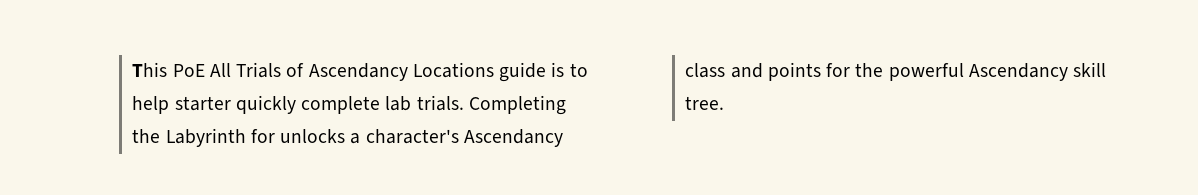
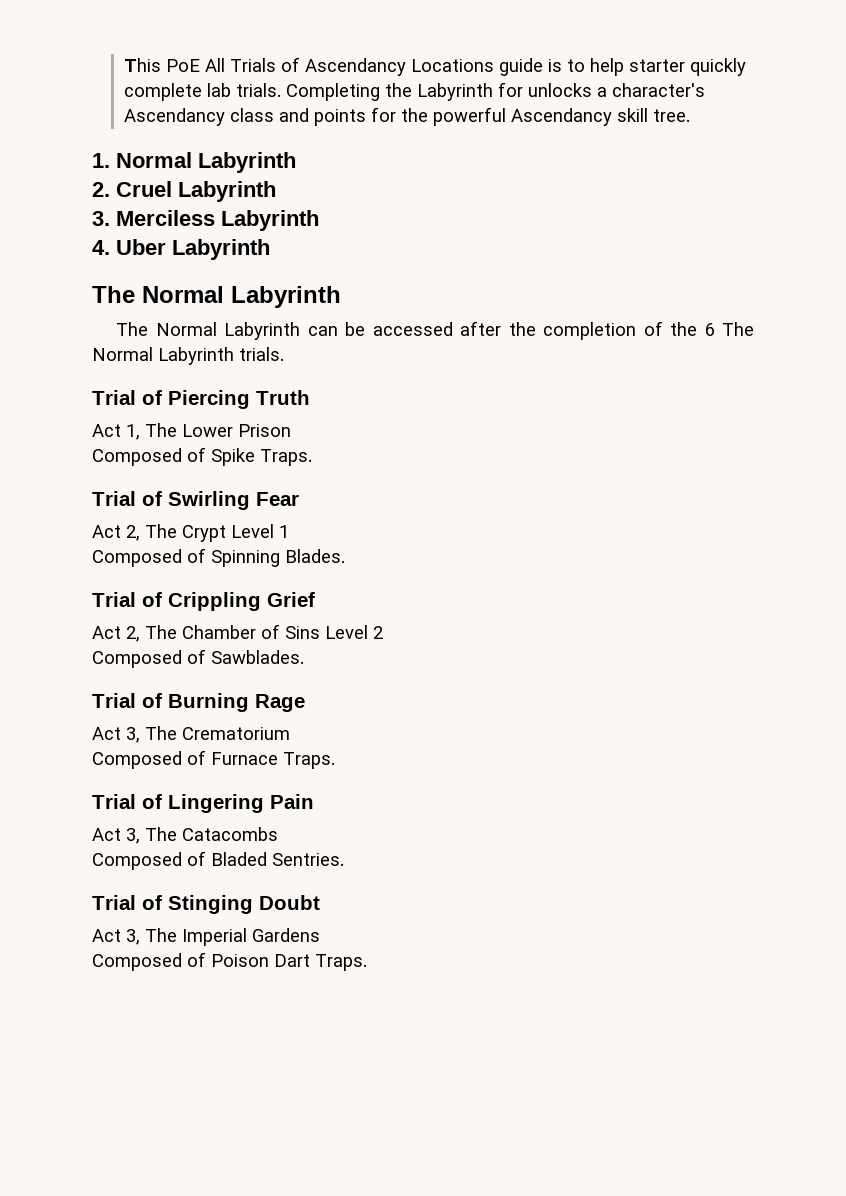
+ 1. Normal Labyrinth
+ 2. Cruel Labyrinth
+ 3. Merciless Labyrinth
+ 4. Uber Labyrinth
+ The Normal Labyrinth
+ The Normal Labyrinth can be accessed after the completion of the 6 The Normal Labyrinth trials.
+ Trial of Piercing Truth
+ Act 1, The Lower Prison
+ Composed of Spike Traps.
+ Trial of Swirling Fear
+ Act 2, The Crypt Level 1
+ Composed of Spinning Blades.
+ Trial of Crippling Grief
+ Act 2, The Chamber of Sins Level 2
+ Composed of Sawblades.
+ Trial of Burning Rage
+ Act 3, The Crematorium
+ Composed of Furnace Traps.
+ Trial of Lingering Pain
+ Act 3, The Catacombs
+ Composed of Bladed Sentries.
+ Trial of Stinging Doubt
+ Act 3, The Imperial Gardens
+ Composed of Poison Dart Traps.

